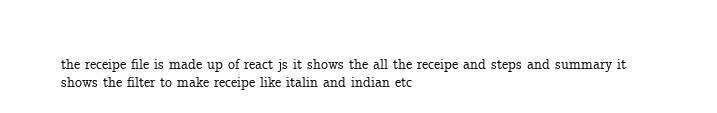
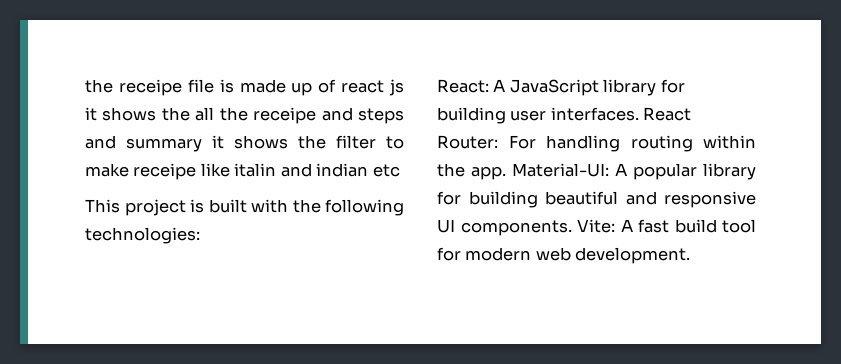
+ This project is built with the following technologies:
+ React: A JavaScript library for building user interfaces. React Router: For handling routing within the app. Material-UI: A popular library for building beautiful and responsive UI components. Vite: A fast build tool for modern web development.

